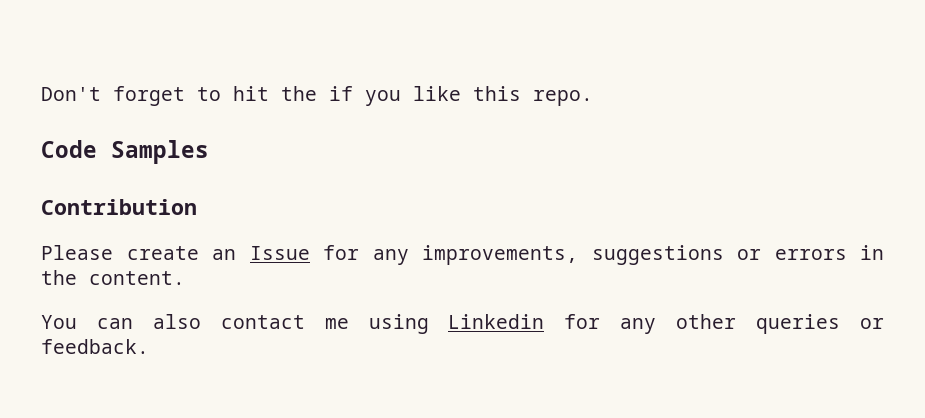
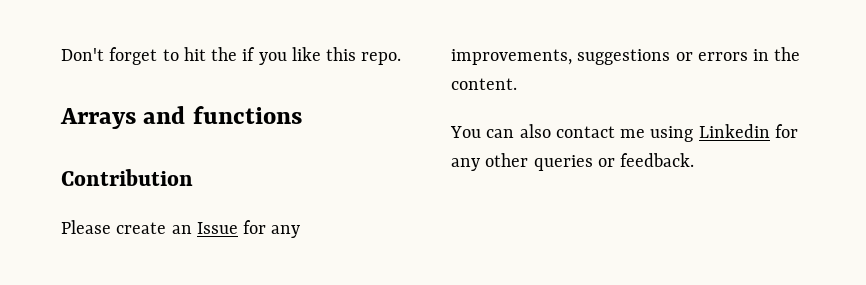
- Code Samples
+ Arrays and functions

